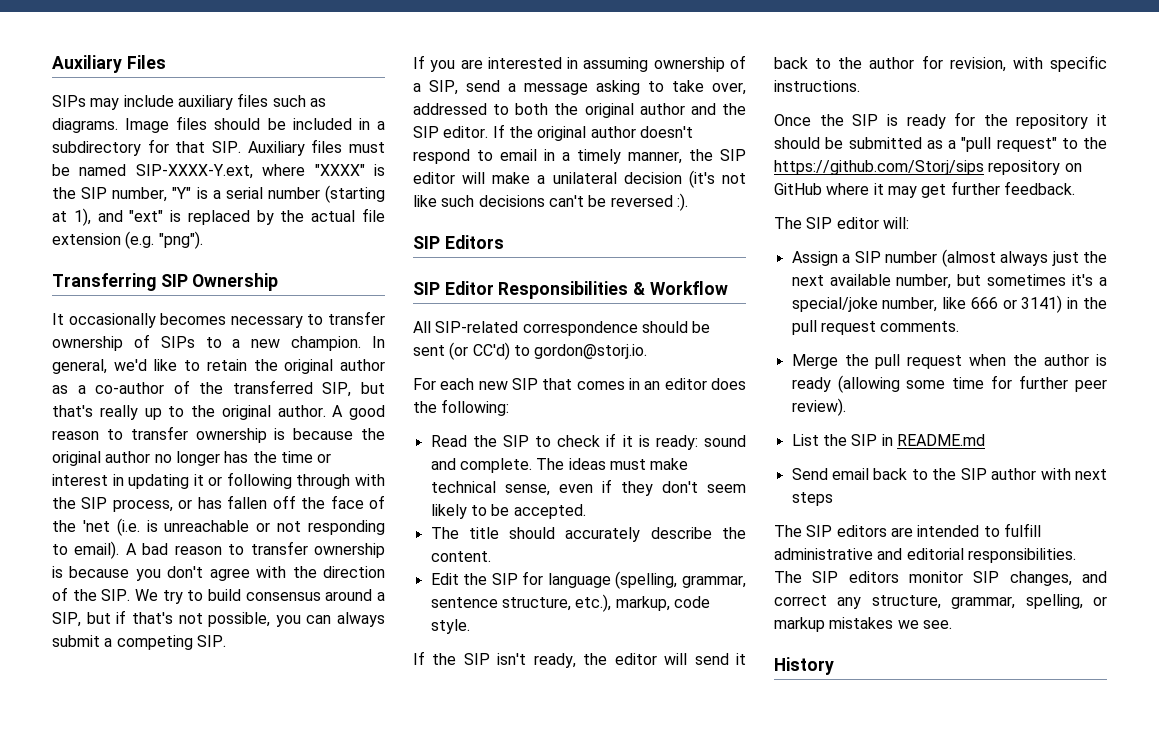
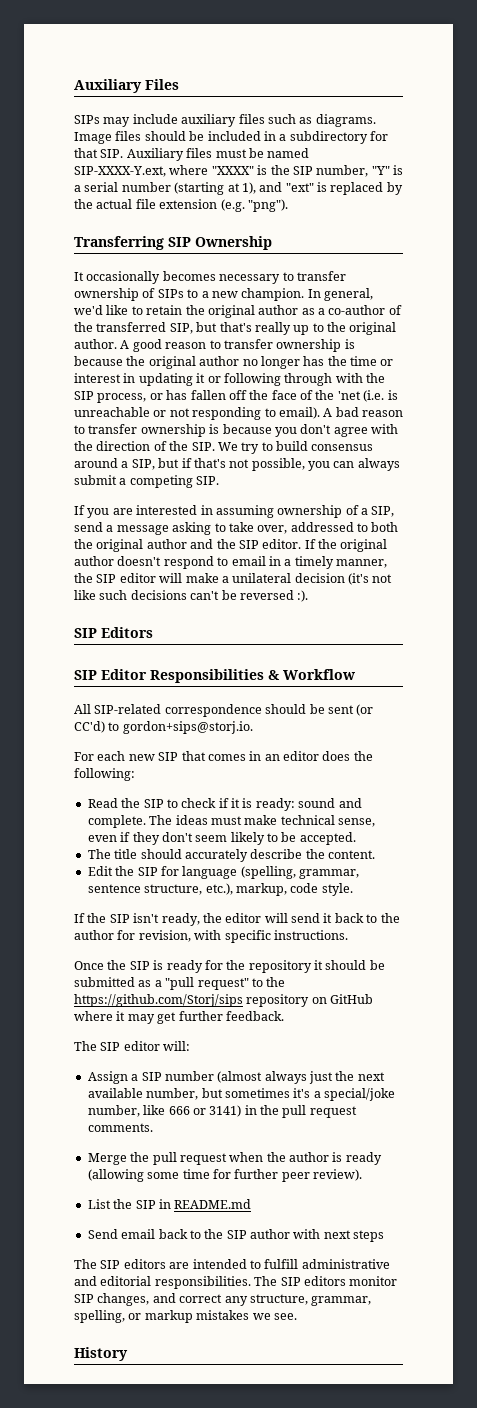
- All SIP-related correspondence should be sent (or CC'd) to gordon@storj.io.
+ All SIP-related correspondence should be sent (or CC'd) to gordon+sips@storj.io.

